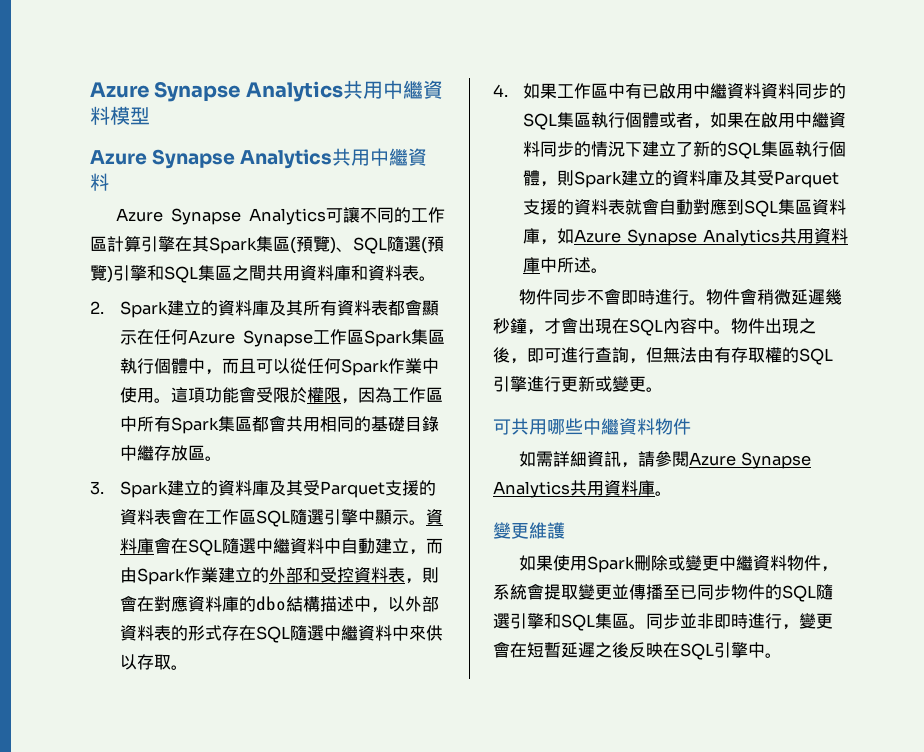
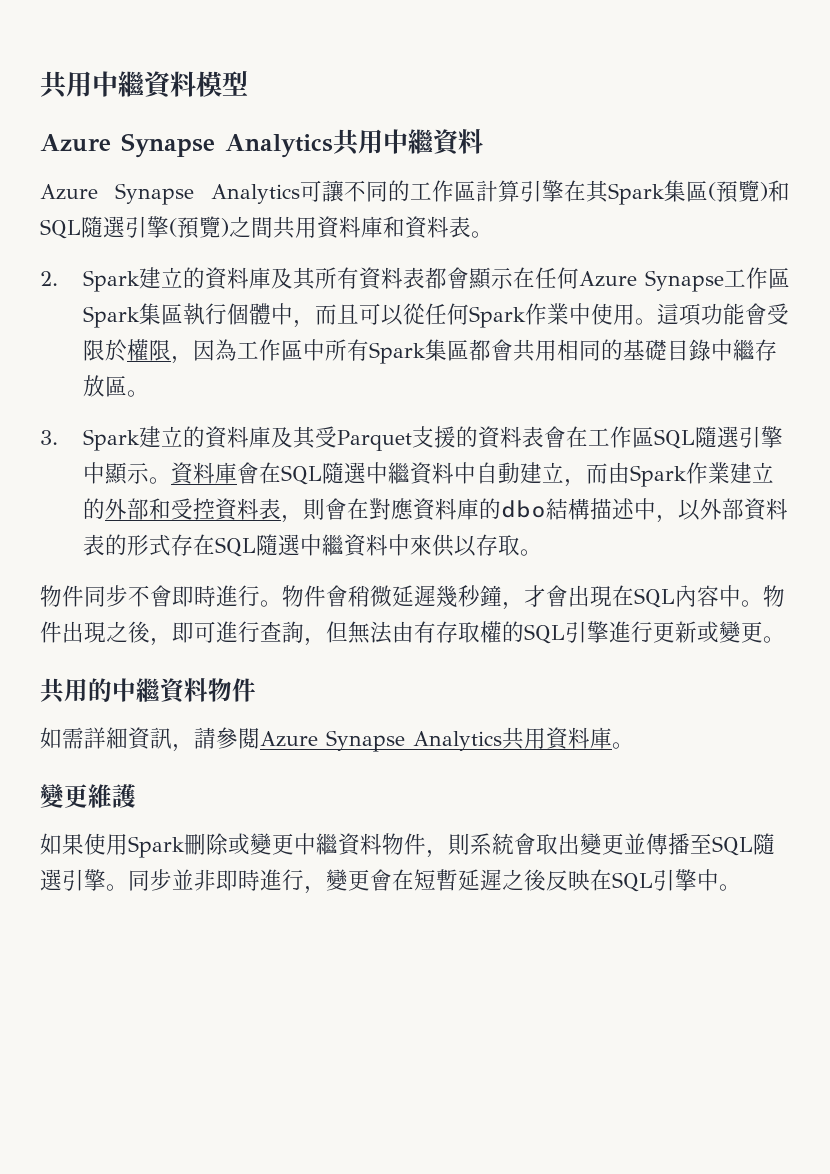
- Azure Synapse Analytics共用中繼資料模型
+ 共用中繼資料模型
- Azure Synapse Analytics可讓不同的工作區計算引擎在其Spark集區(預覽)、SQL隨選(預覽)引擎和SQL集區之間共用資料庫和資料表。
+ Azure Synapse Analytics可讓不同的工作區計算引擎在其Spark集區(預覽)和SQL隨選引擎(預覽)之間共用資料庫和資料表。
- 4.如果工作區中有已啟用中繼資料資料同步的SQL集區執行個體或者，如果在啟用中繼資料同步的情況下建立了新的SQL集區執行個體，則Spark建立的資料庫及其受Parquet支援的資料表就會自動對應到SQL集區資料庫，如Azure Synapse Analytics共用資料庫中所述。
- 可共用哪些中繼資料物件
+ 共用的中繼資料物件
- 如果使用Spark刪除或變更中繼資料物件，系統會提取變更並傳播至已同步物件的SQL隨選引擎和SQL集區。
+ 如果使用Spark刪除或變更中繼資料物件，則系統會取出變更並傳播至SQL隨選引擎。

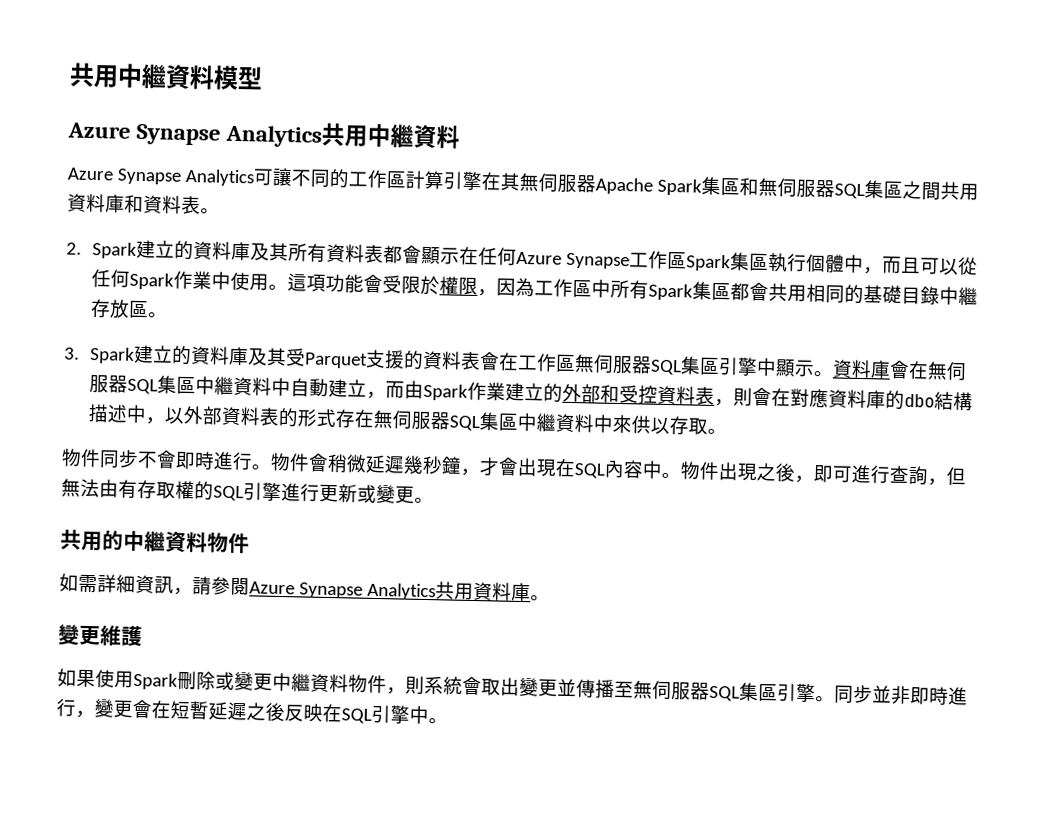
- Azure Synapse Analytics可讓不同的工作區計算引擎在其Spark集區(預覽)和SQL隨選引擎(預覽)之間共用資料庫和資料表。
+ Azure Synapse Analytics可讓不同的工作區計算引擎在其無伺服器Apache Spark集區和無伺服器SQL集區之間共用資料庫和資料表。
- 3. Spark建立的資料庫及其受Parquet支援的資料表會在工作區SQL隨選引擎中顯示。
+ 3. Spark建立的資料庫及其受Parquet支援的資料表會在工作區無伺服器SQL集區引擎中顯示。
- 資料庫會在SQL隨選中繼資料中自動建立，而由Spark作業建立的外部和受控資料表，則會在對應資料庫的dbo結構描述中，以外部資料表的形式存在SQL隨選中繼資料中來供以存取。
+ 資料庫會在無伺服器SQL集區中繼資料中自動建立，而由Spark作業建立的外部和受控資料表，則會在對應資料庫的dbo結構描述中，以外部資料表的形式存在無伺服器SQL集區中繼資料中來供以存取。
- 如果使用Spark刪除或變更中繼資料物件，則系統會取出變更並傳播至SQL隨選引擎。
+ 如果使用Spark刪除或變更中繼資料物件，則系統會取出變更並傳播至無伺服器SQL集區引擎。

